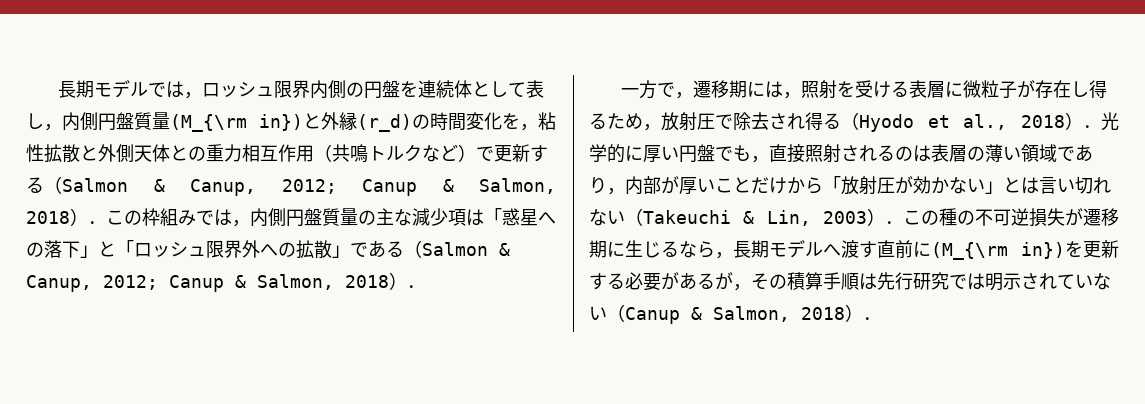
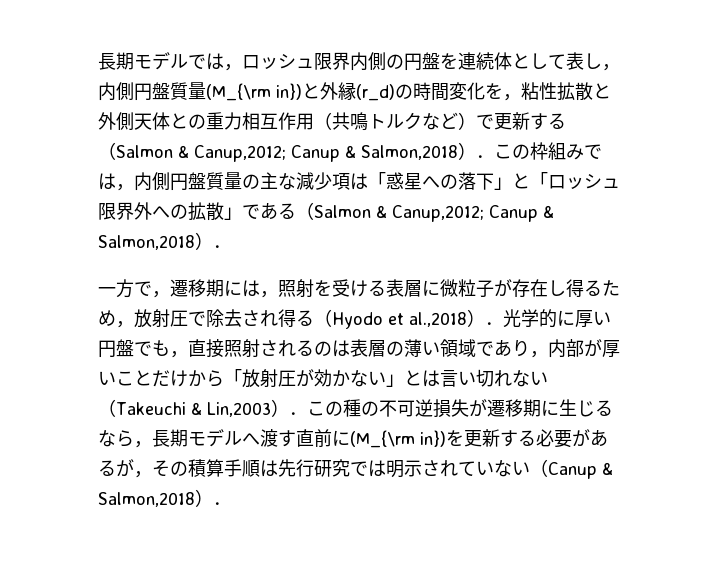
- 長期モデルでは，ロッシュ限界内側の円盤を連続体として表し，内側円盤質量(M_{\rm in})と外縁(r_d)の時間変化を，粘性拡散と外側天体との重力相互作用（共鳴トルクなど）で更新する（Salmon & Canup, 2012; Canup & Salmon, 2018）．この枠組みでは，内側円盤質量の主な減少項は「惑星への落下」と「ロッシュ限界外への拡散」である（Salmon & Canup, 2012; Canup & Salmon, 2018）．
+ 長期モデルでは，ロッシュ限界内側の円盤を連続体として表し，内側円盤質量(M_{\rm in})と外縁(r_d)の時間変化を，粘性拡散と外側天体との重力相互作用（共鳴トルクなど）で更新する（Salmon & Canup,2012; Canup & Salmon,2018）．この枠組みでは，内側円盤質量の主な減少項は「惑星への落下」と「ロッシュ限界外への拡散」である（Salmon & Canup,2012; Canup & Salmon,2018）．
- 一方で，遷移期には，照射を受ける表層に微粒子が存在し得るため，放射圧で除去され得る（Hyodo et al., 2018）．光学的に厚い円盤でも，直接照射されるのは表層の薄い領域であり，内部が厚いことだけから「放射圧が効かない」とは言い切れない（Takeuchi & Lin, 2003）．この種の不可逆損失が遷移期に生じるなら，長期モデルへ渡す直前に(M_{\rm in})を更新する必要があるが，その積算手順は先行研究では明示されていない（Canup & Salmon, 2018）．
+ 一方で，遷移期には，照射を受ける表層に微粒子が存在し得るため，放射圧で除去され得る（Hyodo et al.,2018）．光学的に厚い円盤でも，直接照射されるのは表層の薄い領域であり，内部が厚いことだけから「放射圧が効かない」とは言い切れない（Takeuchi & Lin,2003）．この種の不可逆損失が遷移期に生じるなら，長期モデルへ渡す直前に(M_{\rm in})を更新する必要があるが，その積算手順は先行研究では明示されていない（Canup & Salmon,2018）．

